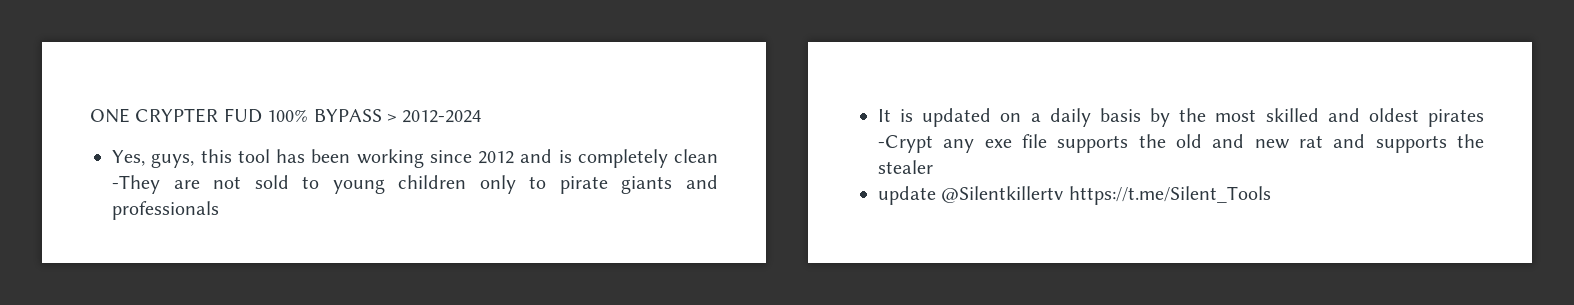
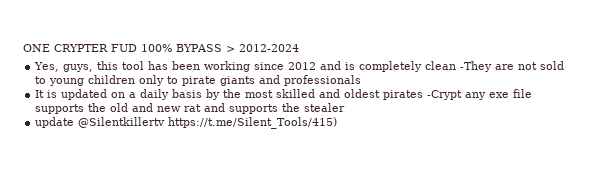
- update @Silentkillertv https://t.me/Silent_Tools
+ update @Silentkillertv https://t.me/Silent_Tools/415)

